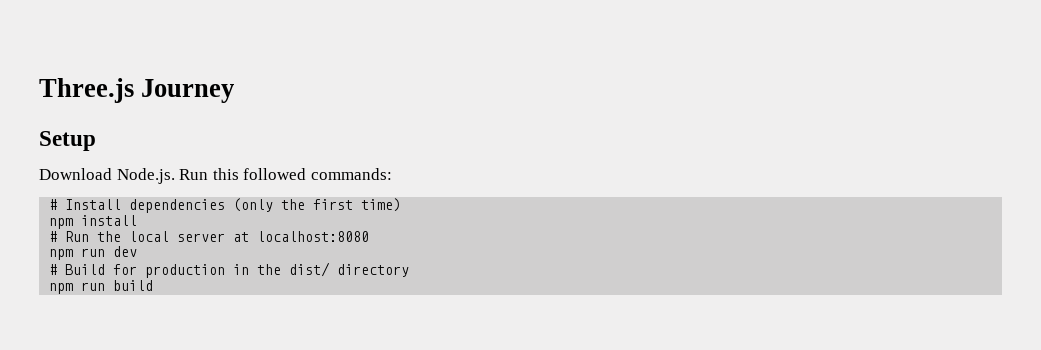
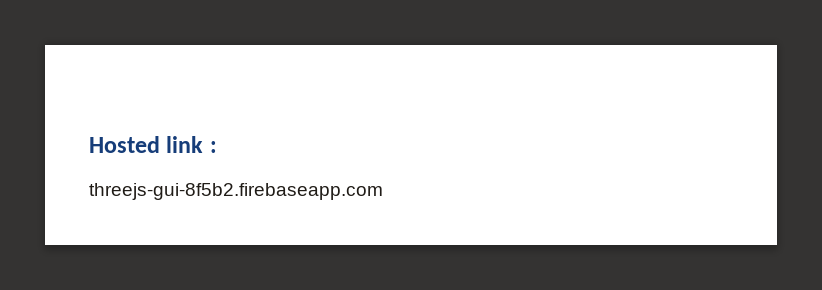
- Three.js Journey
- Setup
- Download Node.js. Run this followed commands:
- # Install dependencies (only the first time)
- npm install
- # Run the local server at localhost:8080
- npm run dev
- # Build for production in the dist/ directory
- npm run build
+ Hosted link :
+ threejs-gui-8f5b2.firebaseapp.com

